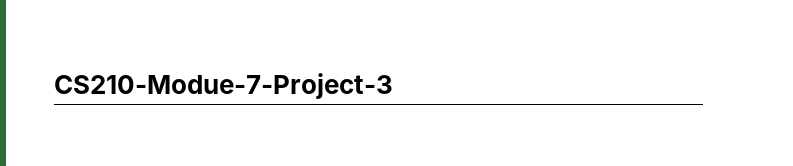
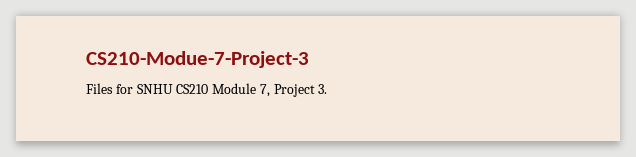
+ Files for SNHU CS210 Module 7, Project 3.

